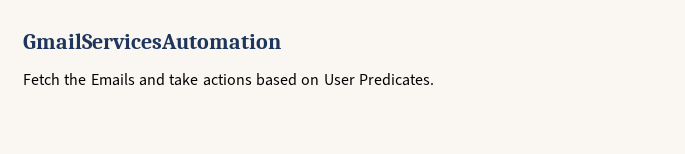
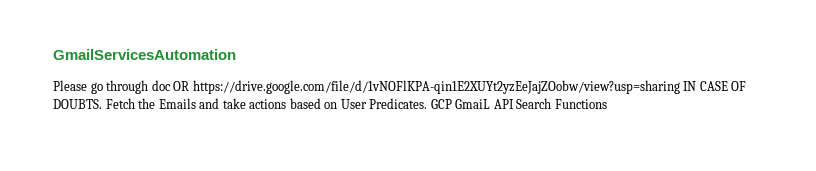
+ Please go through doc OR https://drive.google.com/file/d/1vNOFlKPA-qin1E2XUYt2yzEeJajZOobw/view?usp=sharing IN CASE OF DOUBTS.
+ GCP GmaiL API Search Functions

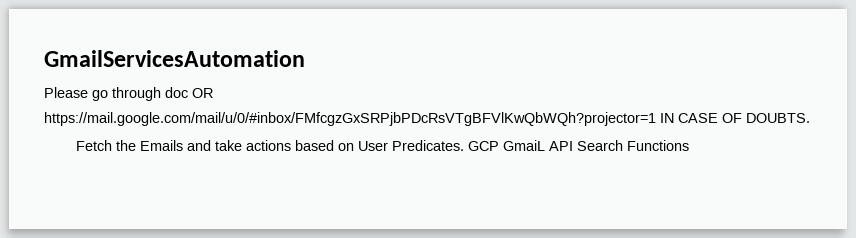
- Please go through doc OR https://drive.google.com/file/d/1vNOFlKPA-qin1E2XUYt2yzEeJajZOobw/view?usp=sharing IN CASE OF DOUBTS. Fetch the Emails and take actions based on User Predicates.
+ Please go through doc OR https://mail.google.com/mail/u/0/#inbox/FMfcgzGxSRPjbPDcRsVTgBFVlKwQbWQh?projector=1 IN CASE OF DOUBTS.
+ Fetch the Emails and take actions based on User Predicates.

